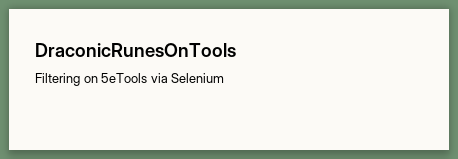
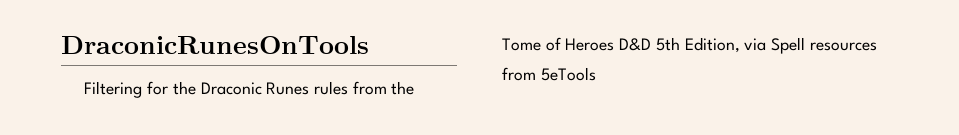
- Filtering on 5eTools via Selenium
+ Filtering for the Draconic Runes rules from the Tome of Heroes D&D 5th Edition, via Spell resources from 5eTools

